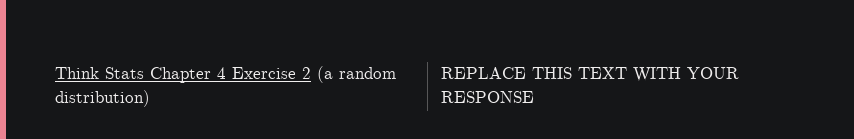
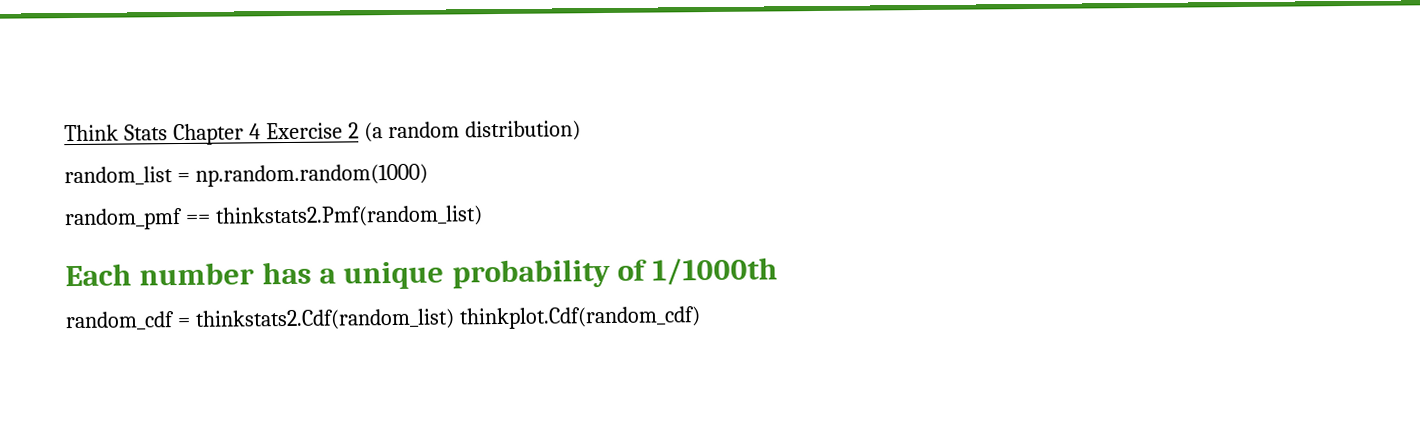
- REPLACE THIS TEXT WITH YOUR RESPONSE
+ random_list = np.random.random(1000)
+ random_pmf == thinkstats2.Pmf(random_list)
+ Each number has a unique probability of 1/1000th
+ random_cdf = thinkstats2.Cdf(random_list) thinkplot.Cdf(random_cdf)

